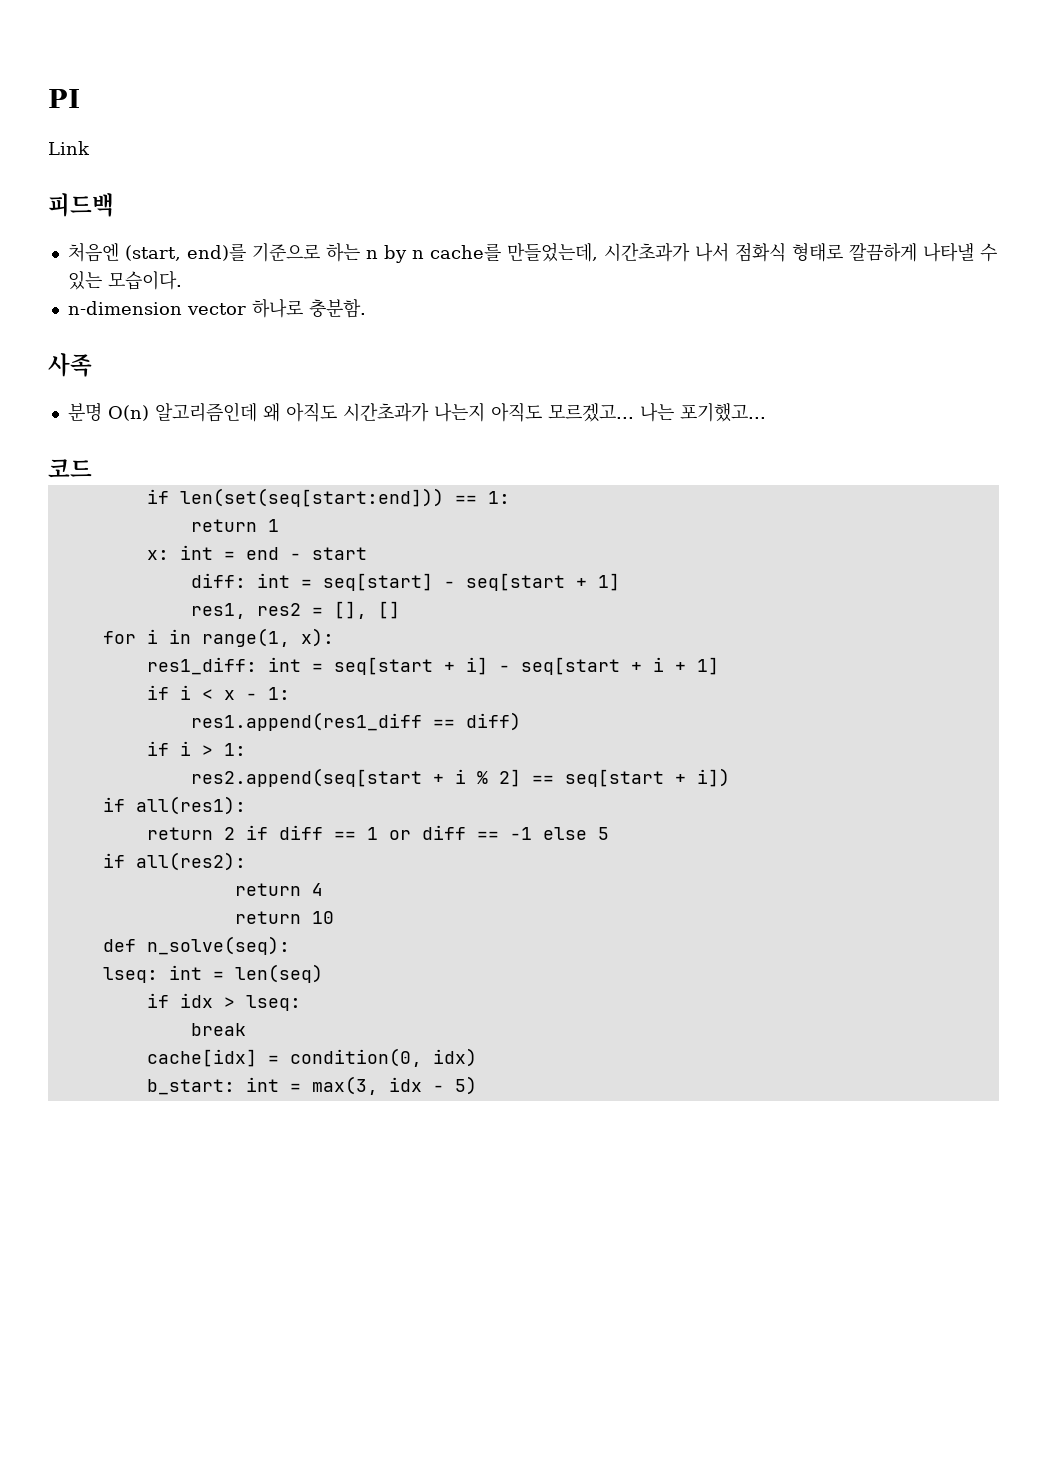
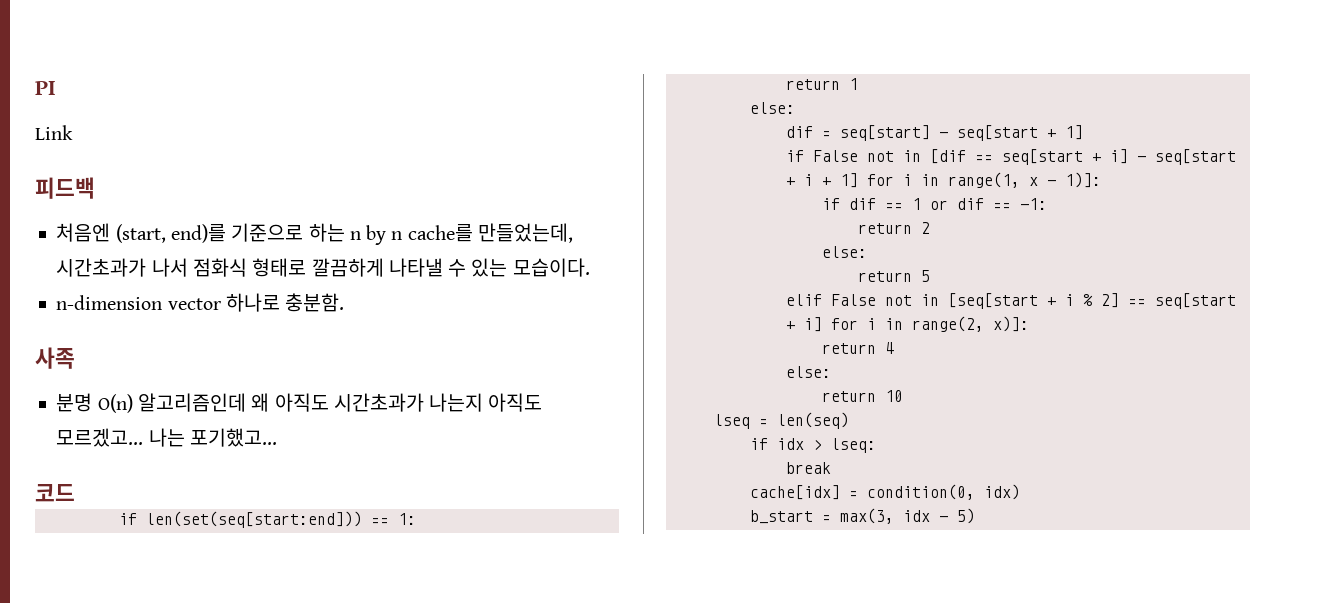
  return 1
- x: int = end - start
- diff: int = seq[start] - seq[start + 1]
+ else:
+ dif = seq[start] - seq[start + 1]
- res1, res2 = [], []
- for i in range(1, x):
- res1_diff: int = seq[start + i] - seq[start + i + 1]
- if i < x - 1:
- res1.append(res1_diff == diff)
- if i > 1:
- res2.append(seq[start + i % 2] == seq[start + i])
- if all(res1):
- return 2 if diff == 1 or diff == -1 else 5
- if all(res2):
+ if False not in [dif == seq[start + i] - seq[start + i + 1] for i in range(1, x - 1)]:
+ if dif == 1 or dif == -1:
+ return 2
+ else:
+ return 5
+ elif False not in [seq[start + i % 2] == seq[start + i] for i in range(2, x)]:
  return 4
+ else:
- def n_solve(seq):
- lseq: int = len(seq)
+ lseq = len(seq)
- b_start: int = max(3, idx - 5)
+ b_start = max(3, idx - 5)

